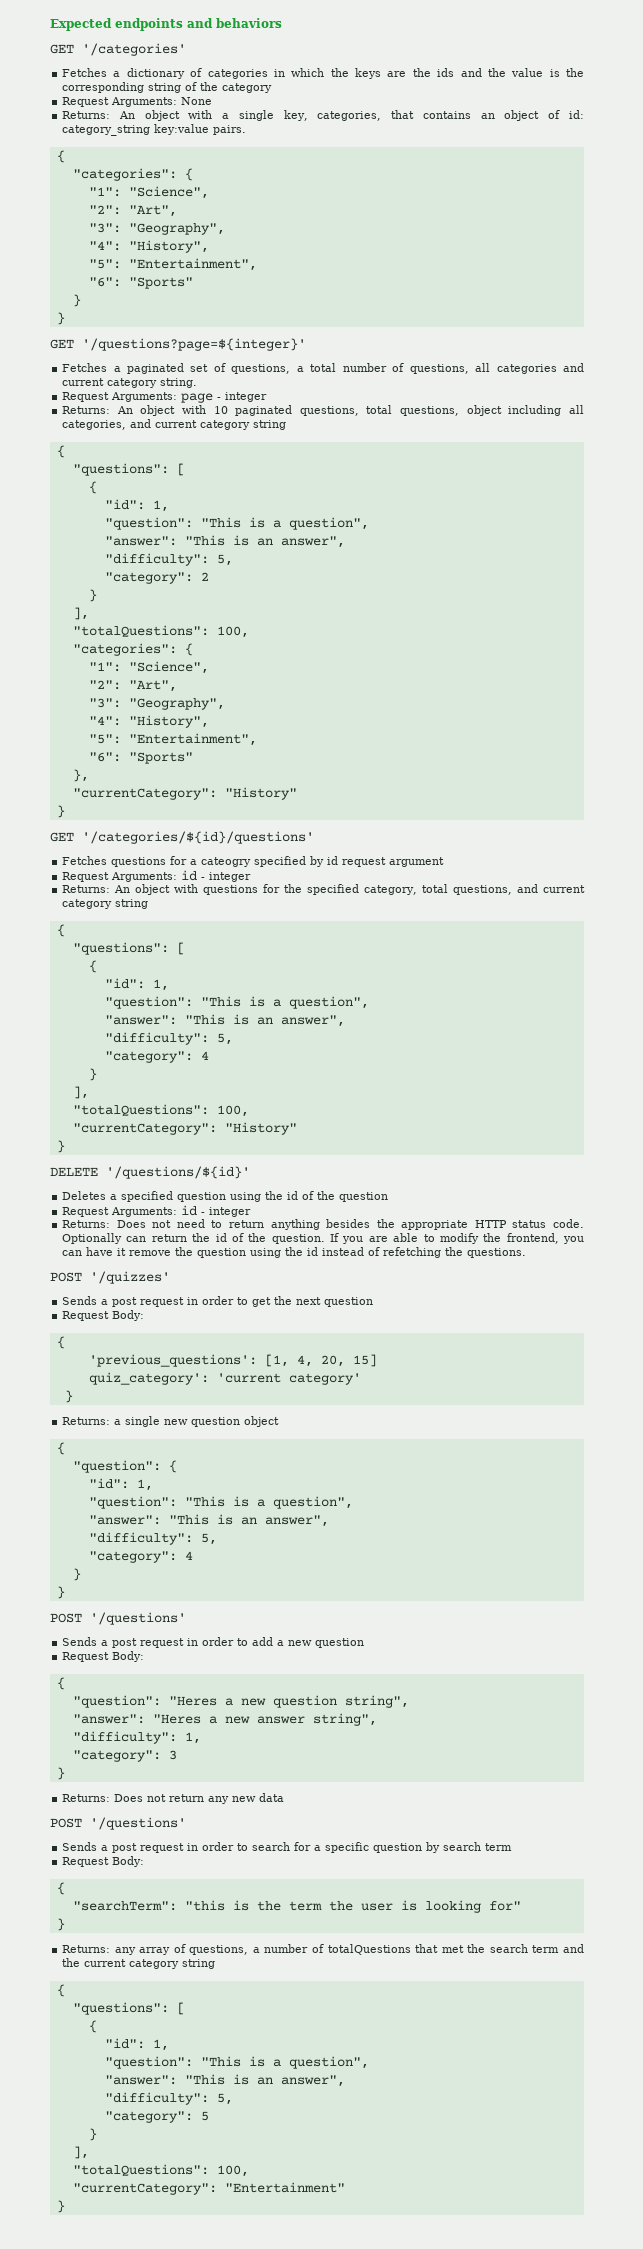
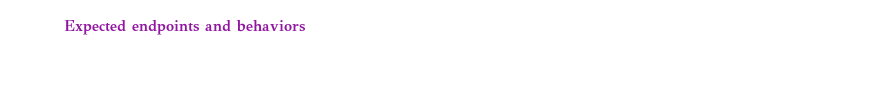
- GET '/categories'
- Fetches a dictionary of categories in which the keys are the ids and the value is the corresponding string of the category
- Request Arguments: None
- Returns: An object with a single key, categories, that contains an object of id: category_string key:value pairs.
- {
- "categories": {
- "1": "Science",
- "2": "Art",
- "3": "Geography",
- "4": "History",
- "5": "Entertainment",
- "6": "Sports"
- }
- }
- GET '/questions?page=${integer}'
- Fetches a paginated set of questions, a total number of questions, all categories and current category string.
- Request Arguments: page - integer
- Returns: An object with 10 paginated questions, total questions, object including all categories, and current category string
- {
- "questions": [
- {
- "id": 1,
- "question": "This is a question",
- "answer": "This is an answer",
- "difficulty": 5,
- "category": 2
- }
- ],
- "totalQuestions": 100,
- "categories": {
- "1": "Science",
- "2": "Art",
- "3": "Geography",
- "4": "History",
- "5": "Entertainment",
- "6": "Sports"
- },
- "currentCategory": "History"
- }
- GET '/categories/${id}/questions'
- Fetches questions for a cateogry specified by id request argument
- Request Arguments: id - integer
- Returns: An object with questions for the specified category, total questions, and current category string
- {
- "questions": [
- {
- "id": 1,
- "question": "This is a question",
- "answer": "This is an answer",
- "difficulty": 5,
- "category": 4
- }
- ],
- "totalQuestions": 100,
- "currentCategory": "History"
- }
- DELETE '/questions/${id}'
- Deletes a specified question using the id of the question
- Request Arguments: id - integer
- Returns: Does not need to return anything besides the appropriate HTTP status code. Optionally can return the id of the question. If you are able to modify the frontend, you can have it remove the question using the id instead of refetching the questions.
- POST '/quizzes'
- Sends a post request in order to get the next question
- Request Body:
- {
- 'previous_questions': [1, 4, 20, 15]
- quiz_category': 'current category'
- }
- Returns: a single new question object
- {
- "question": {
- "id": 1,
- "question": "This is a question",
- "answer": "This is an answer",
- "difficulty": 5,
- "category": 4
- }
- }
- POST '/questions'
- Sends a post request in order to add a new question
- Request Body:
- {
- "question": "Heres a new question string",
- "answer": "Heres a new answer string",
- "difficulty": 1,
- "category": 3
- }
- Returns: Does not return any new data
- POST '/questions'
- Sends a post request in order to search for a specific question by search term
- Request Body:
- {
- "searchTerm": "this is the term the user is looking for"
- }
- Returns: any array of questions, a number of totalQuestions that met the search term and the current category string
- {
- "questions": [
- {
- "id": 1,
- "question": "This is a question",
- "answer": "This is an answer",
- "difficulty": 5,
- "category": 5
- }
- ],
- "totalQuestions": 100,
- "currentCategory": "Entertainment"
- }

